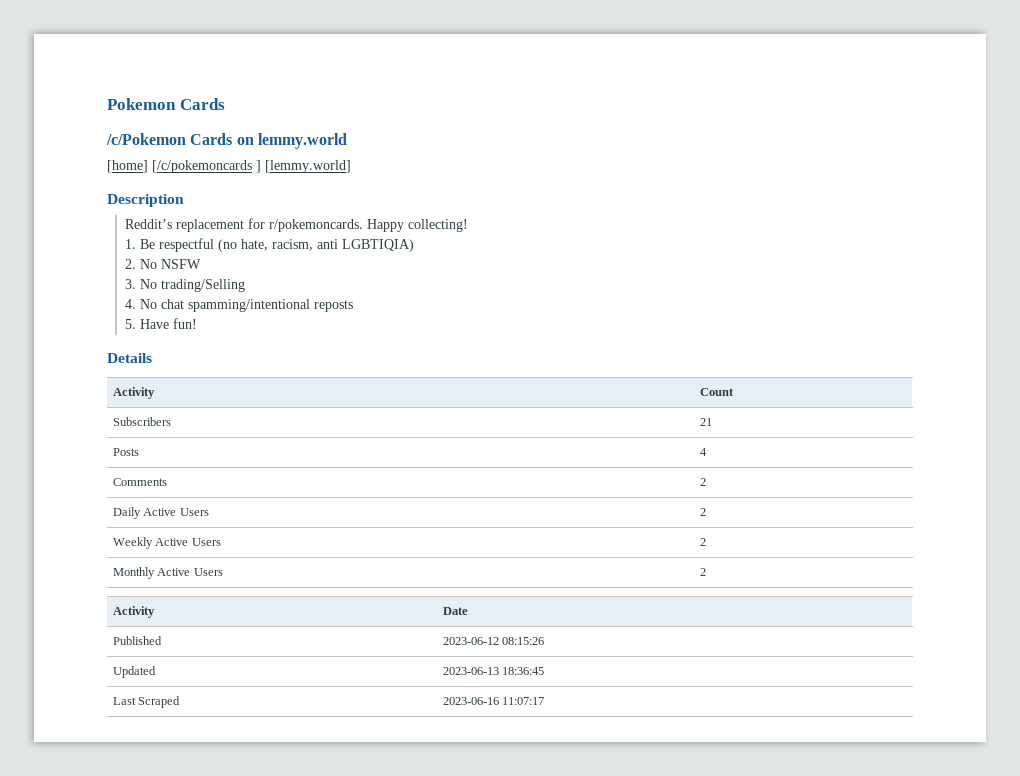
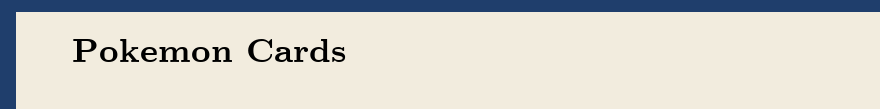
- /c/Pokemon Cards on lemmy.world
- [home] [/c/pokemoncards ] [lemmy.world]
- Description
- Reddit’s replacement for r/pokemoncards. Happy collecting!
- 1. Be respectful (no hate, racism, anti LGBTIQIA)
- 2. No NSFW
- 3. No trading/Selling
- 4. No chat spamming/intentional reposts
- 5. Have fun!
- Details
- Activity | Count
- Subscribers | 21
- Posts | 4
- Comments | 2
- Daily Active Users | 2
- Weekly Active Users | 2
- Monthly Active Users | 2
- Activity | Date
- Published | 2023-06-12 08:15:26
- Updated | 2023-06-13 18:36:45
- Last Scraped | 2023-06-16 11:07:17

